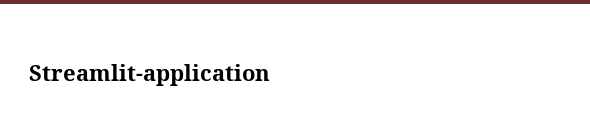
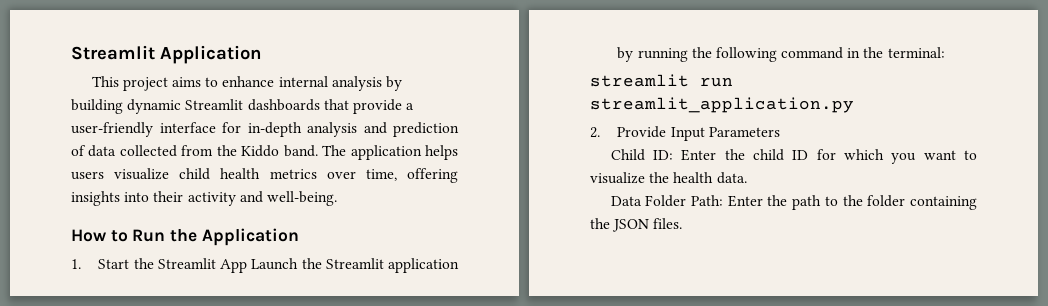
- Streamlit-application
+ Streamlit Application
+ This project aims to enhance internal analysis by building dynamic Streamlit dashboards that provide a user-friendly interface for in-depth analysis and prediction of data collected from the Kiddo band. The application helps users visualize child health metrics over time, offering insights into their activity and well-being.
+ How to Run the Application
+ 1. Start the Streamlit App Launch the Streamlit application by running the following command in the terminal:
+ streamlit run streamlit_application.py
+ 2. Provide Input Parameters
+ Child ID: Enter the child ID for which you want to visualize the health data.
+ Data Folder Path: Enter the path to the folder containing the JSON files.

